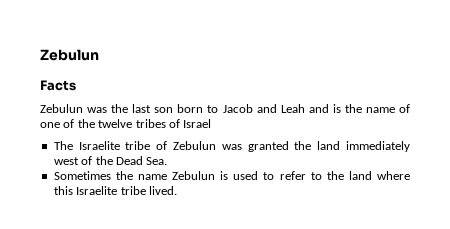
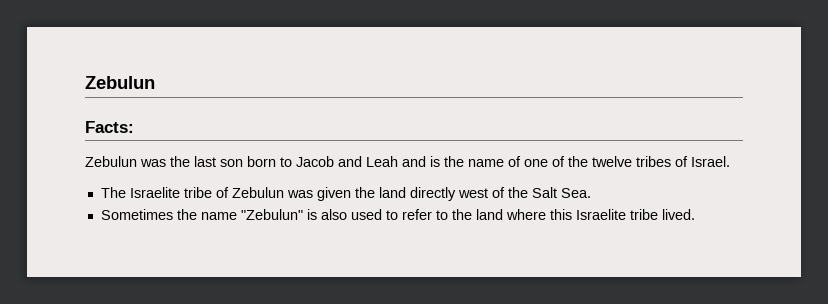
- Facts
+ Facts:
- Zebulun was the last son born to Jacob and Leah and is the name of one of the twelve tribes of Israel
+ Zebulun was the last son born to Jacob and Leah and is the name of one of the twelve tribes of Israel.
- The Israelite tribe of Zebulun was granted the land immediately west of the Dead Sea.
+ The Israelite tribe of Zebulun was given the land directly west of the Salt Sea.
- Sometimes the name Zebulun is used to refer to the land where this Israelite tribe lived.
+ Sometimes the name "Zebulun" is also used to refer to the land where this Israelite tribe lived.

